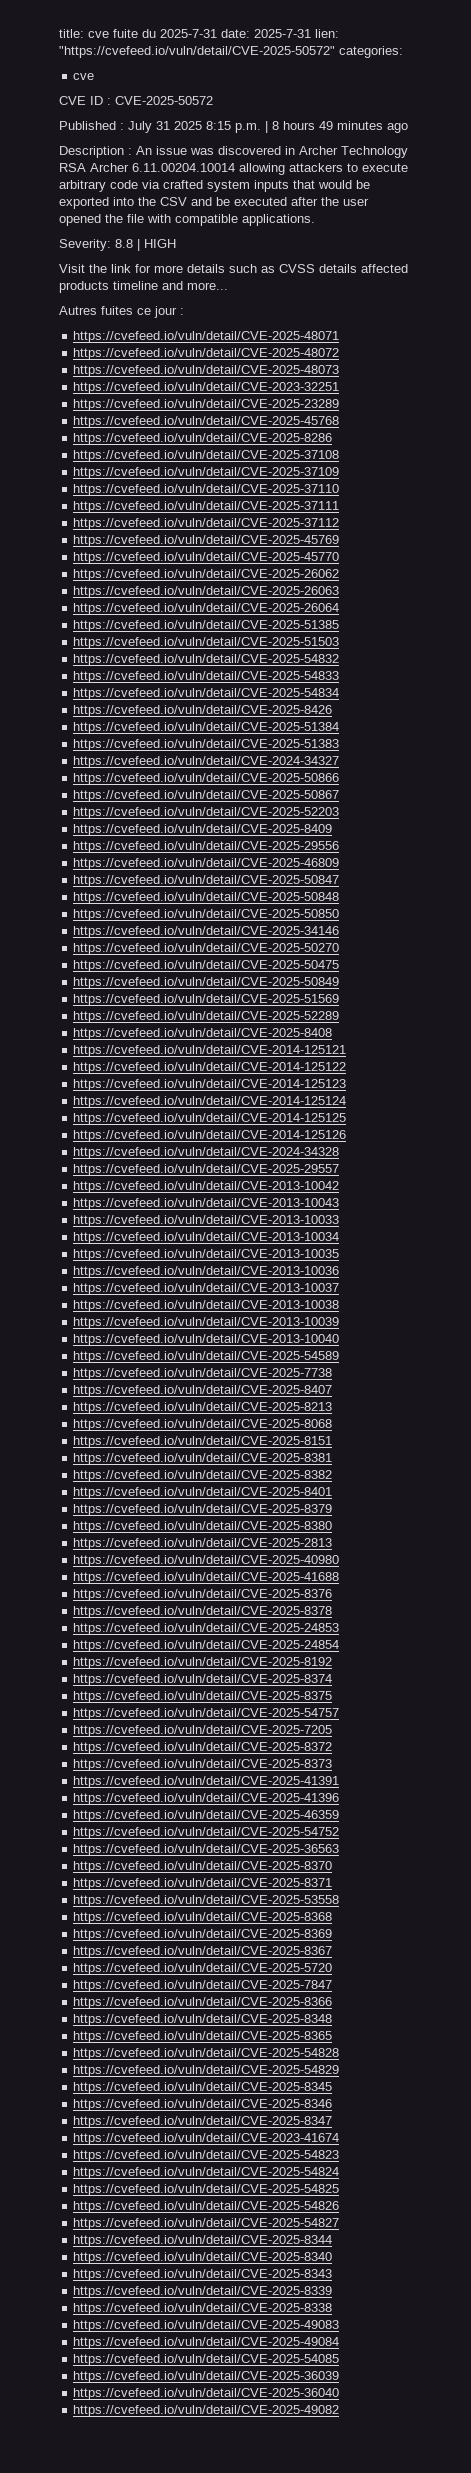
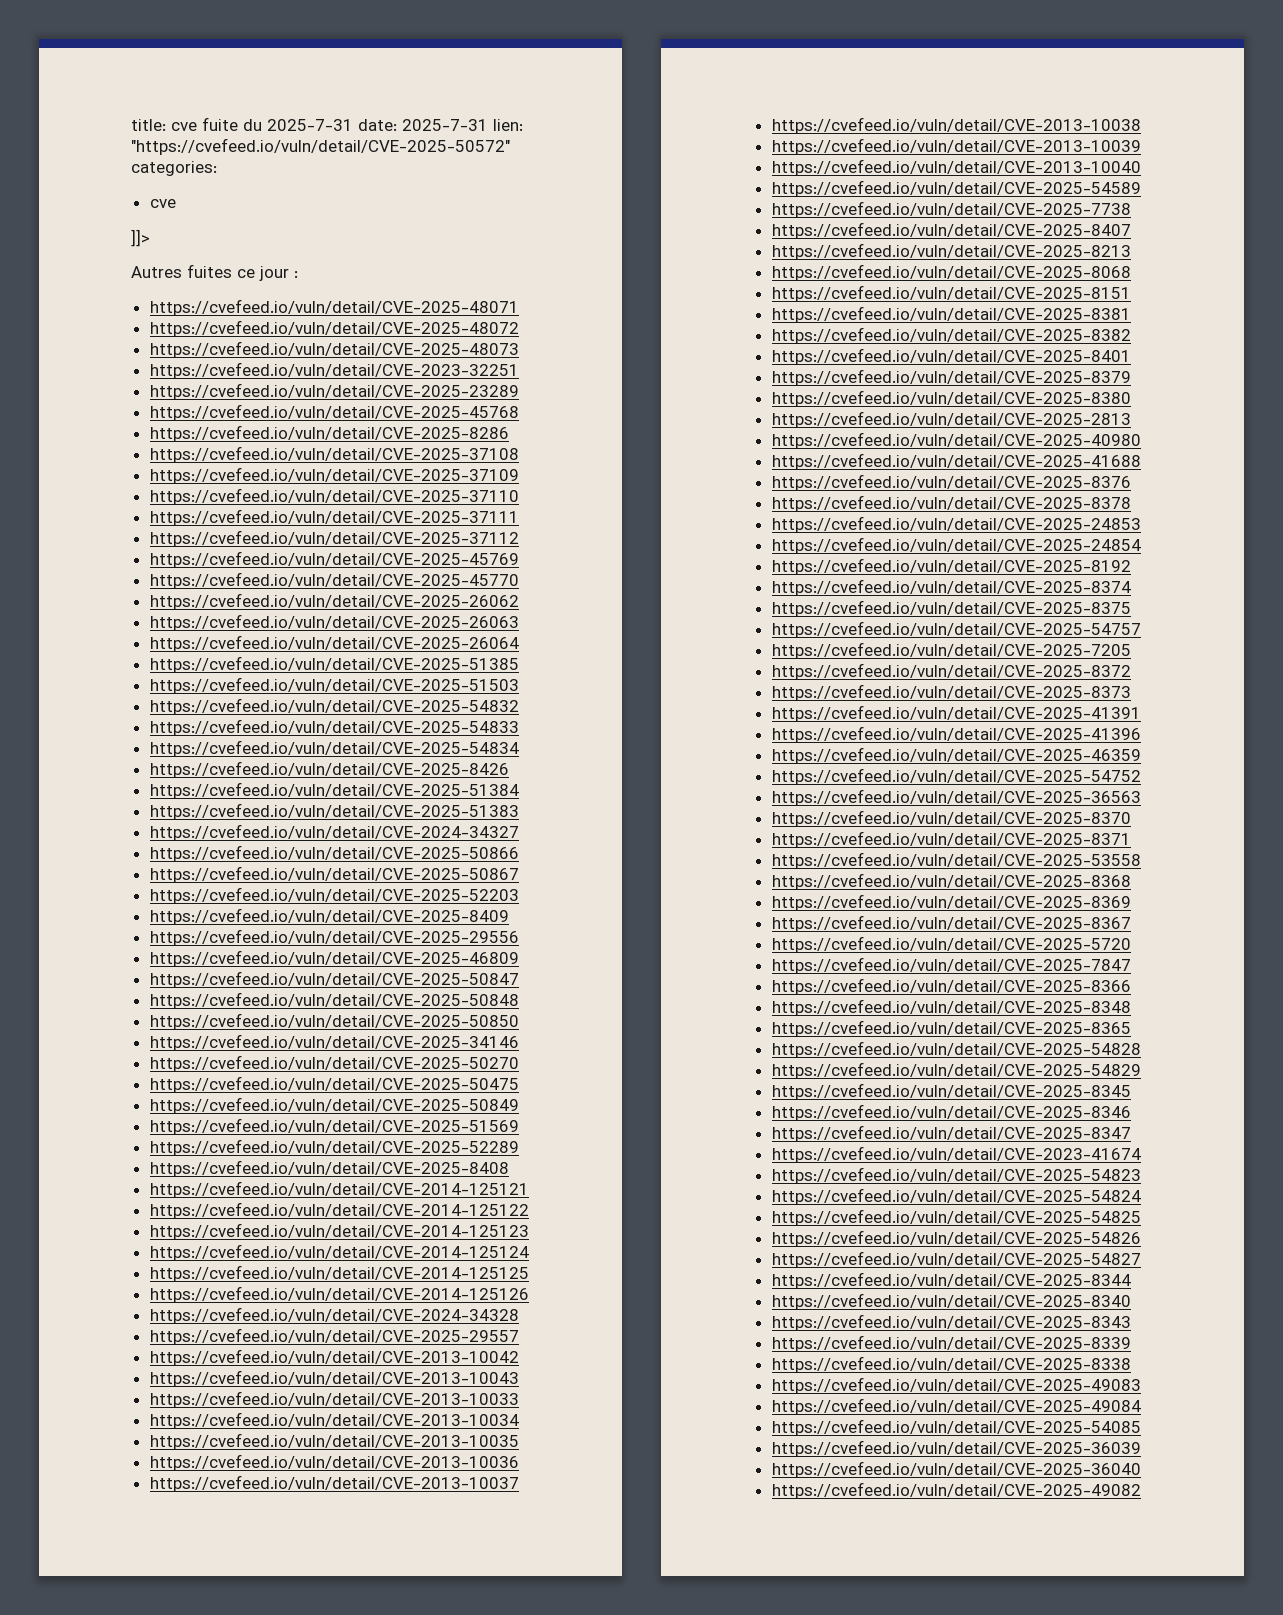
- CVE ID : CVE-2025-50572
- Published : July 31 2025 8:15 p.m. | 8 hours 49 minutes ago
- Description : An issue was discovered in Archer Technology RSA Archer 6.11.00204.10014 allowing attackers to execute arbitrary code via crafted system inputs that would be exported into the CSV and be executed after the user opened the file with compatible applications.
- Severity: 8.8 | HIGH
- Visit the link for more details such as CVSS details affected products timeline and more...
+ ]]>

